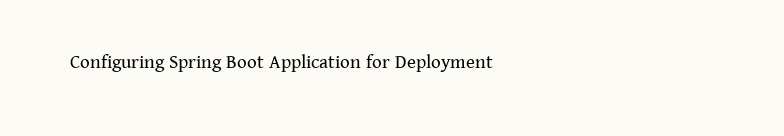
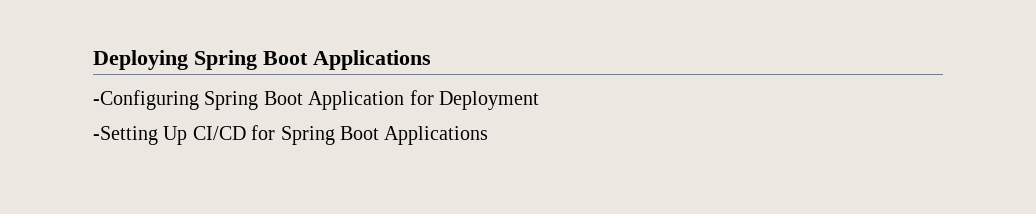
- Configuring Spring Boot Application for Deployment
+ Deploying Spring Boot Applications
+ -Configuring Spring Boot Application for Deployment
+ -Setting Up CI/CD for Spring Boot Applications

